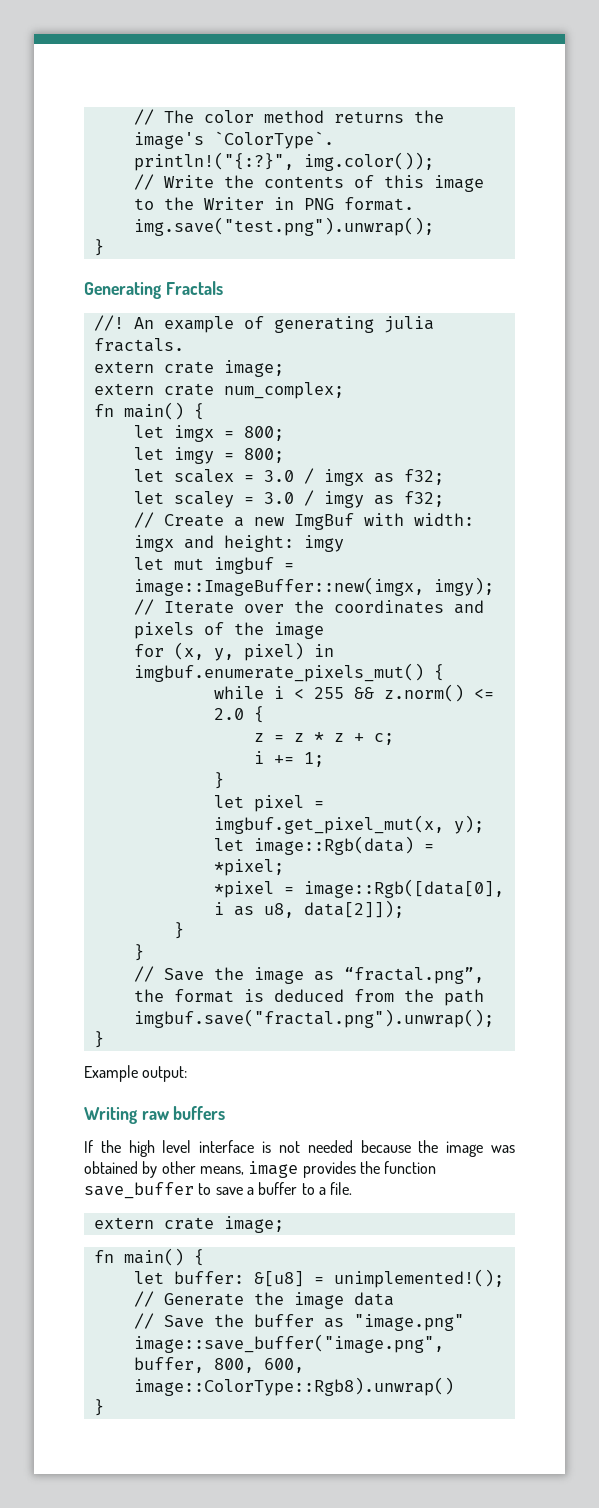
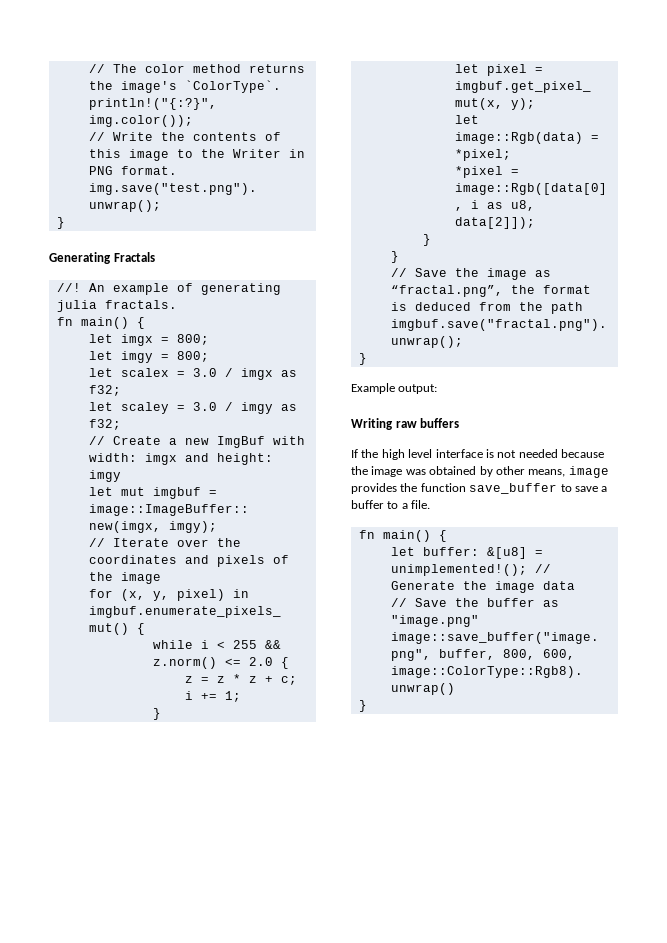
  An example of generating julia fractals.
- extern crate image;
- extern crate num_complex;
  If the high level interface is not needed because the image was obtained by other means, image provides the function save_buffer to save a buffer to a file.
- extern crate image;

